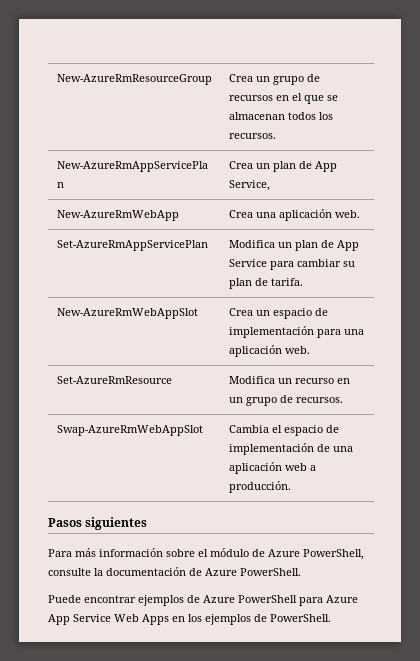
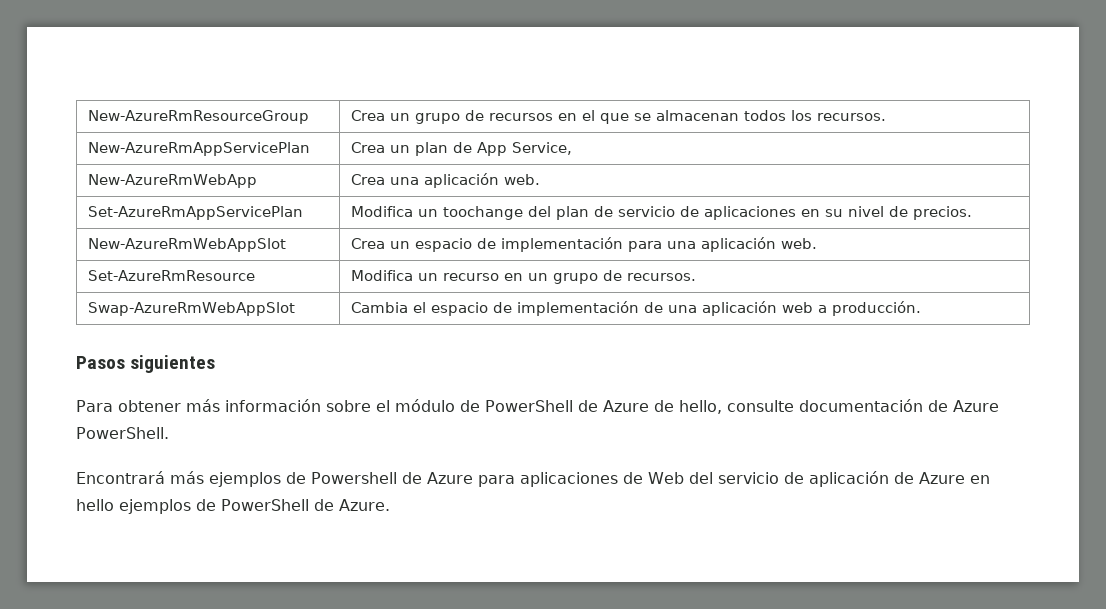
- Set-AzureRmAppServicePlan | Modifica un plan de App Service para cambiar su plan de tarifa.
+ Set-AzureRmAppServicePlan | Modifica un toochange del plan de servicio de aplicaciones en su nivel de precios.
- Para más información sobre el módulo de Azure PowerShell, consulte la documentación de Azure PowerShell.
- Puede encontrar ejemplos de Azure PowerShell para Azure App Service Web Apps en los ejemplos de PowerShell.
+ Para obtener más información sobre el módulo de PowerShell de Azure de hello, consulte documentación de Azure PowerShell.
+ Encontrará más ejemplos de Powershell de Azure para aplicaciones de Web del servicio de aplicación de Azure en hello ejemplos de PowerShell de Azure.

